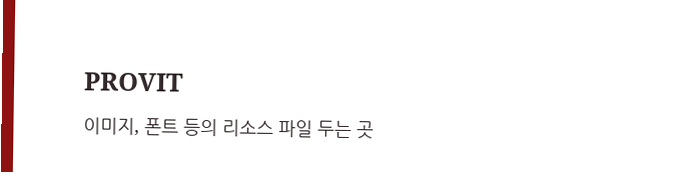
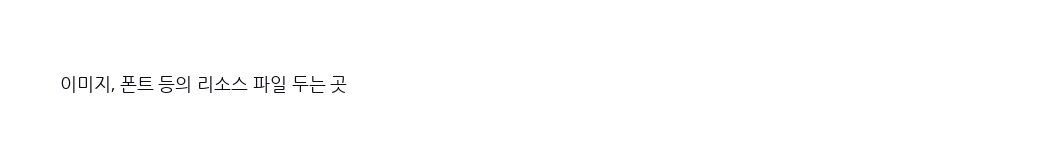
- PROVIT

